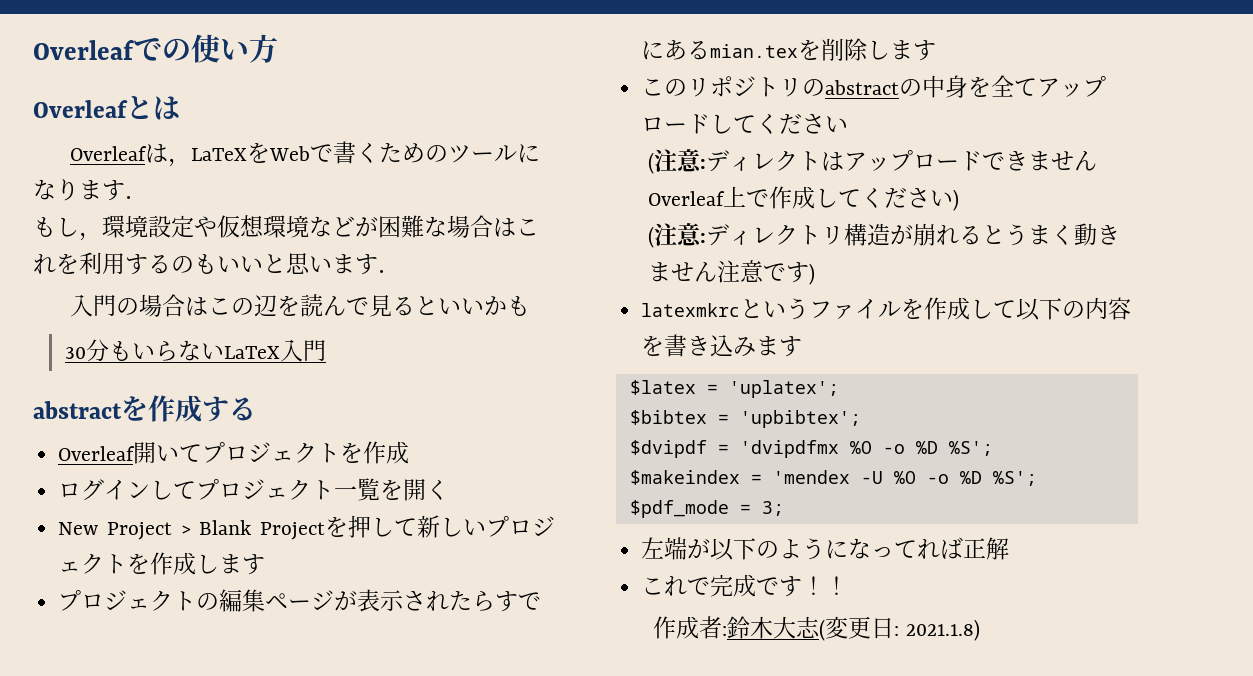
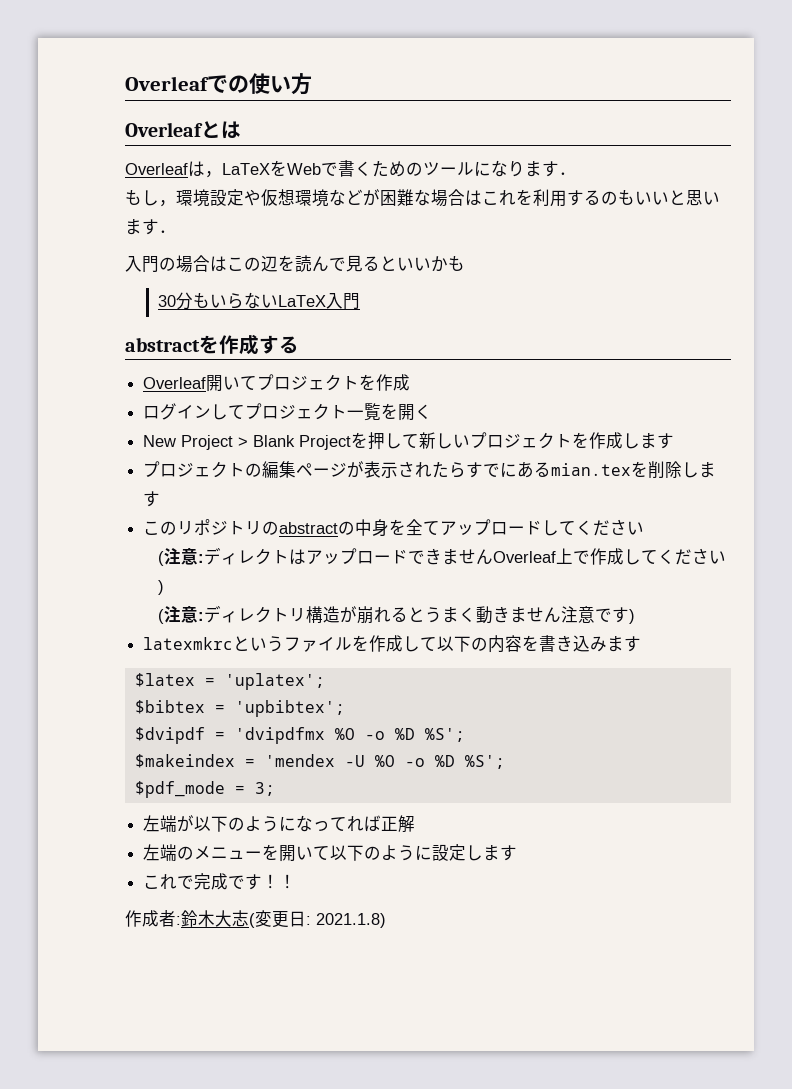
+ 左端のメニューを開いて以下のように設定します

